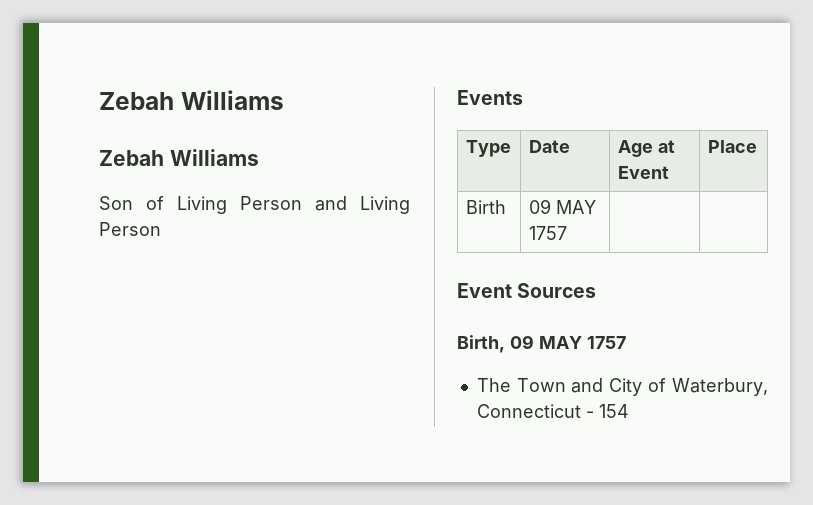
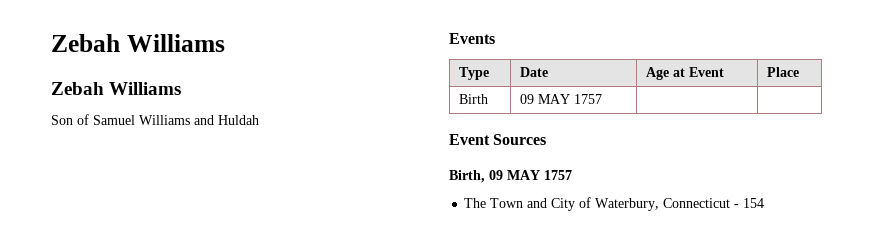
- Son of Living Person and Living Person
+ Son of Samuel Williams and Huldah

